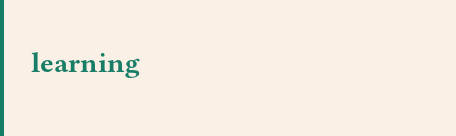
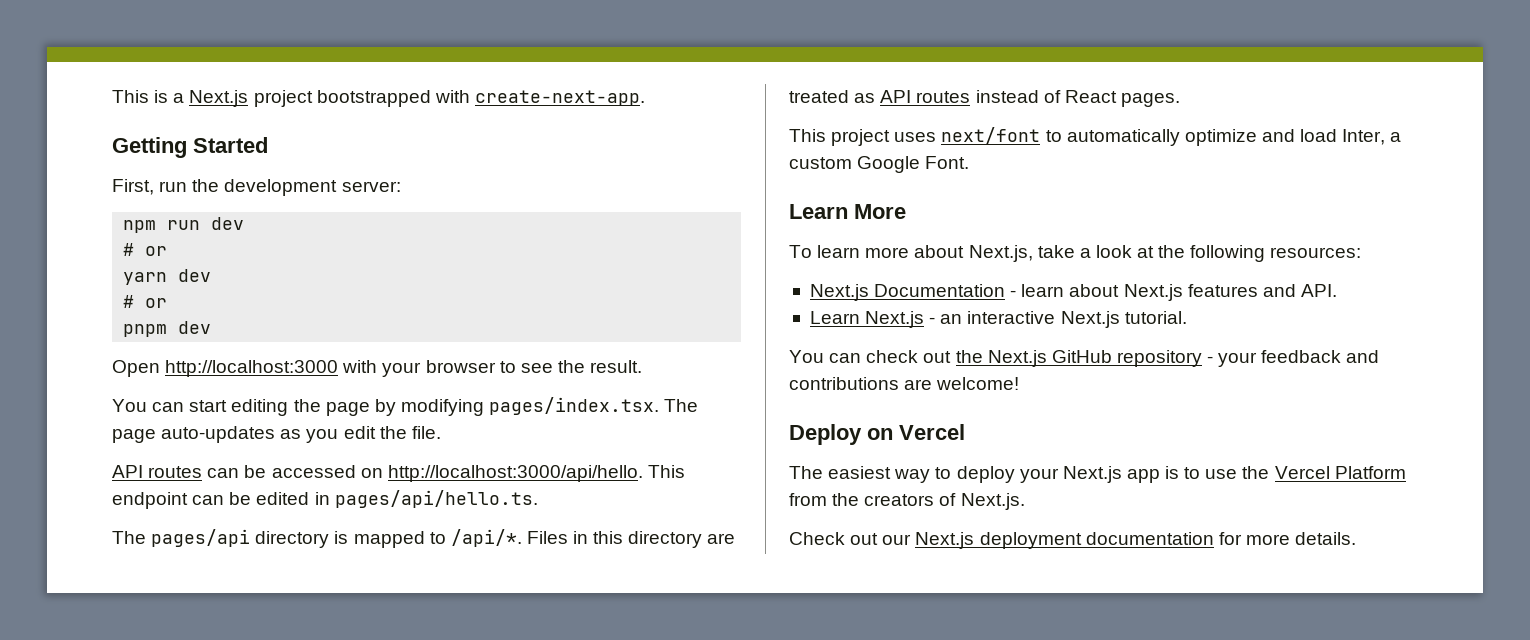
- learning
+ This is a Next.js project bootstrapped with create-next-app.
+ Getting Started
+ First, run the development server:
+ npm run dev
+ # or
+ yarn dev
+ # or
+ pnpm dev
+ Open http://localhost:3000 with your browser to see the result.
+ You can start editing the page by modifying pages/index.tsx. The page auto-updates as you edit the file.
+ API routes can be accessed on http://localhost:3000/api/hello. This endpoint can be edited in pages/api/hello.ts.
+ The pages/api directory is mapped to /api/*. Files in this directory are treated as API routes instead of React pages.
+ This project uses next/font to automatically optimize and load Inter, a custom Google Font.
+ Learn More
+ To learn more about Next.js, take a look at the following resources:
+ Next.js Documentation - learn about Next.js features and API.
+ Learn Next.js - an interactive Next.js tutorial.
+ You can check out the Next.js GitHub repository - your feedback and contributions are welcome!
+ Deploy on Vercel
+ The easiest way to deploy your Next.js app is to use the Vercel Platform from the creators of Next.js.
+ Check out our Next.js deployment documentation for more details.

